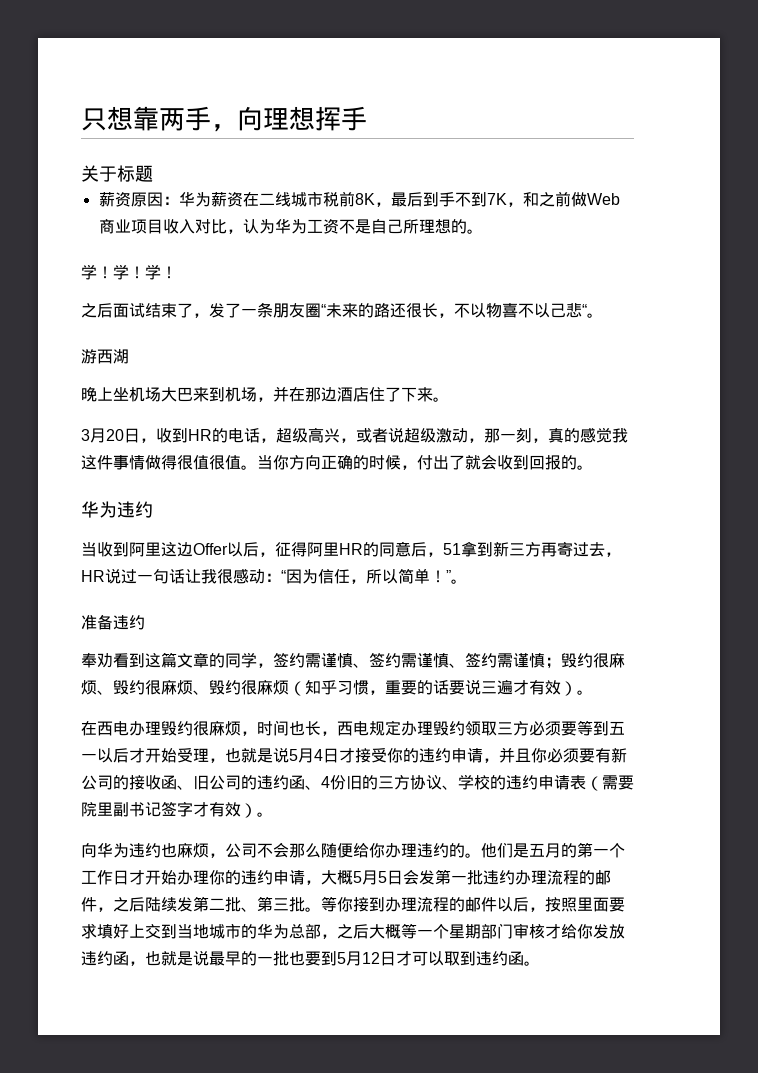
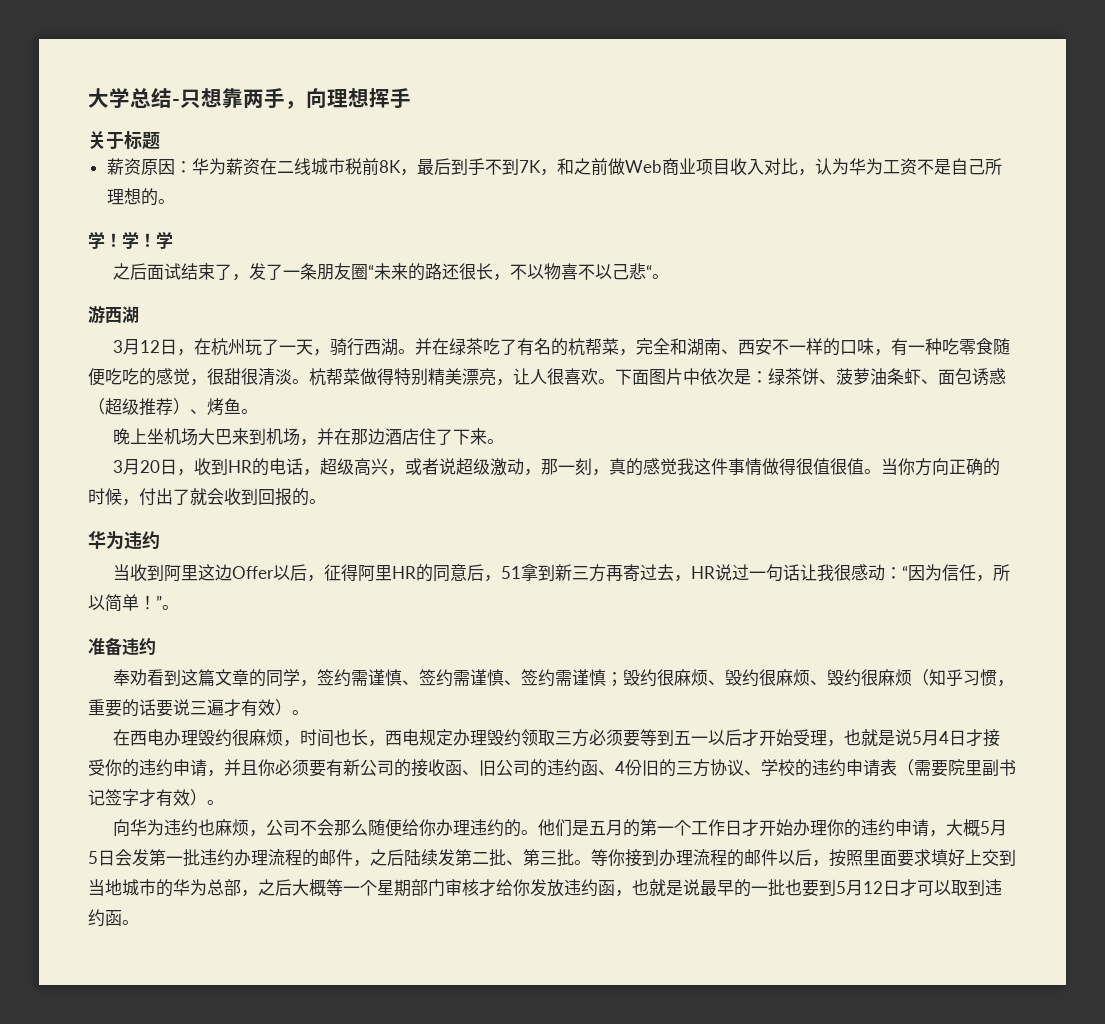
- 只想靠两手，向理想挥手
+ 大学总结-只想靠两手，向理想挥手
- 学！学！学！
+ 学！学！学
+ 3月12日，在杭州玩了一天，骑行西湖。并在绿茶吃了有名的杭帮菜，完全和湖南、西安不一样的口味，有一种吃零食随便吃吃的感觉，很甜很清淡。杭帮菜做得特别精美漂亮，让人很喜欢。下面图片中依次是：绿茶饼、菠萝油条虾、面包诱惑（超级推荐）、烤鱼。

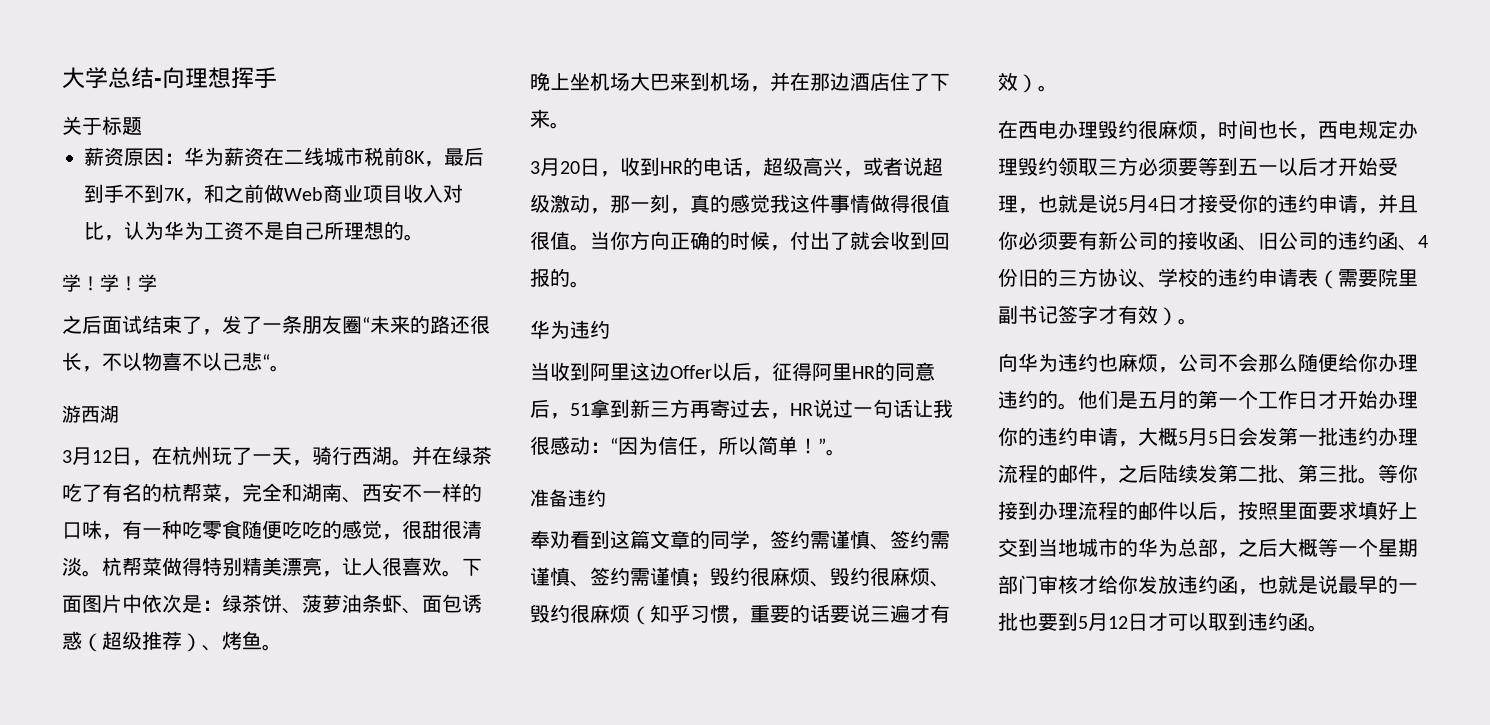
- 大学总结-只想靠两手，向理想挥手
+ 大学总结-向理想挥手

